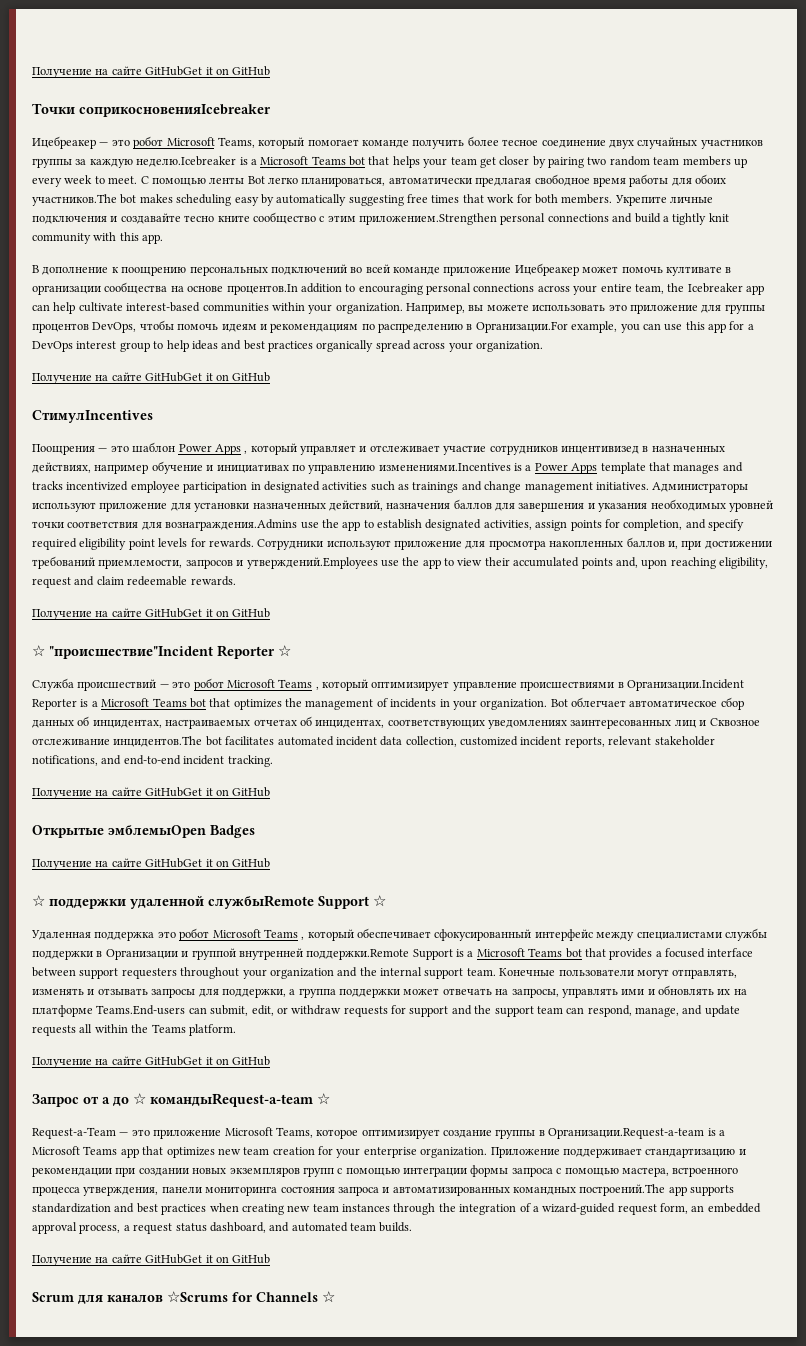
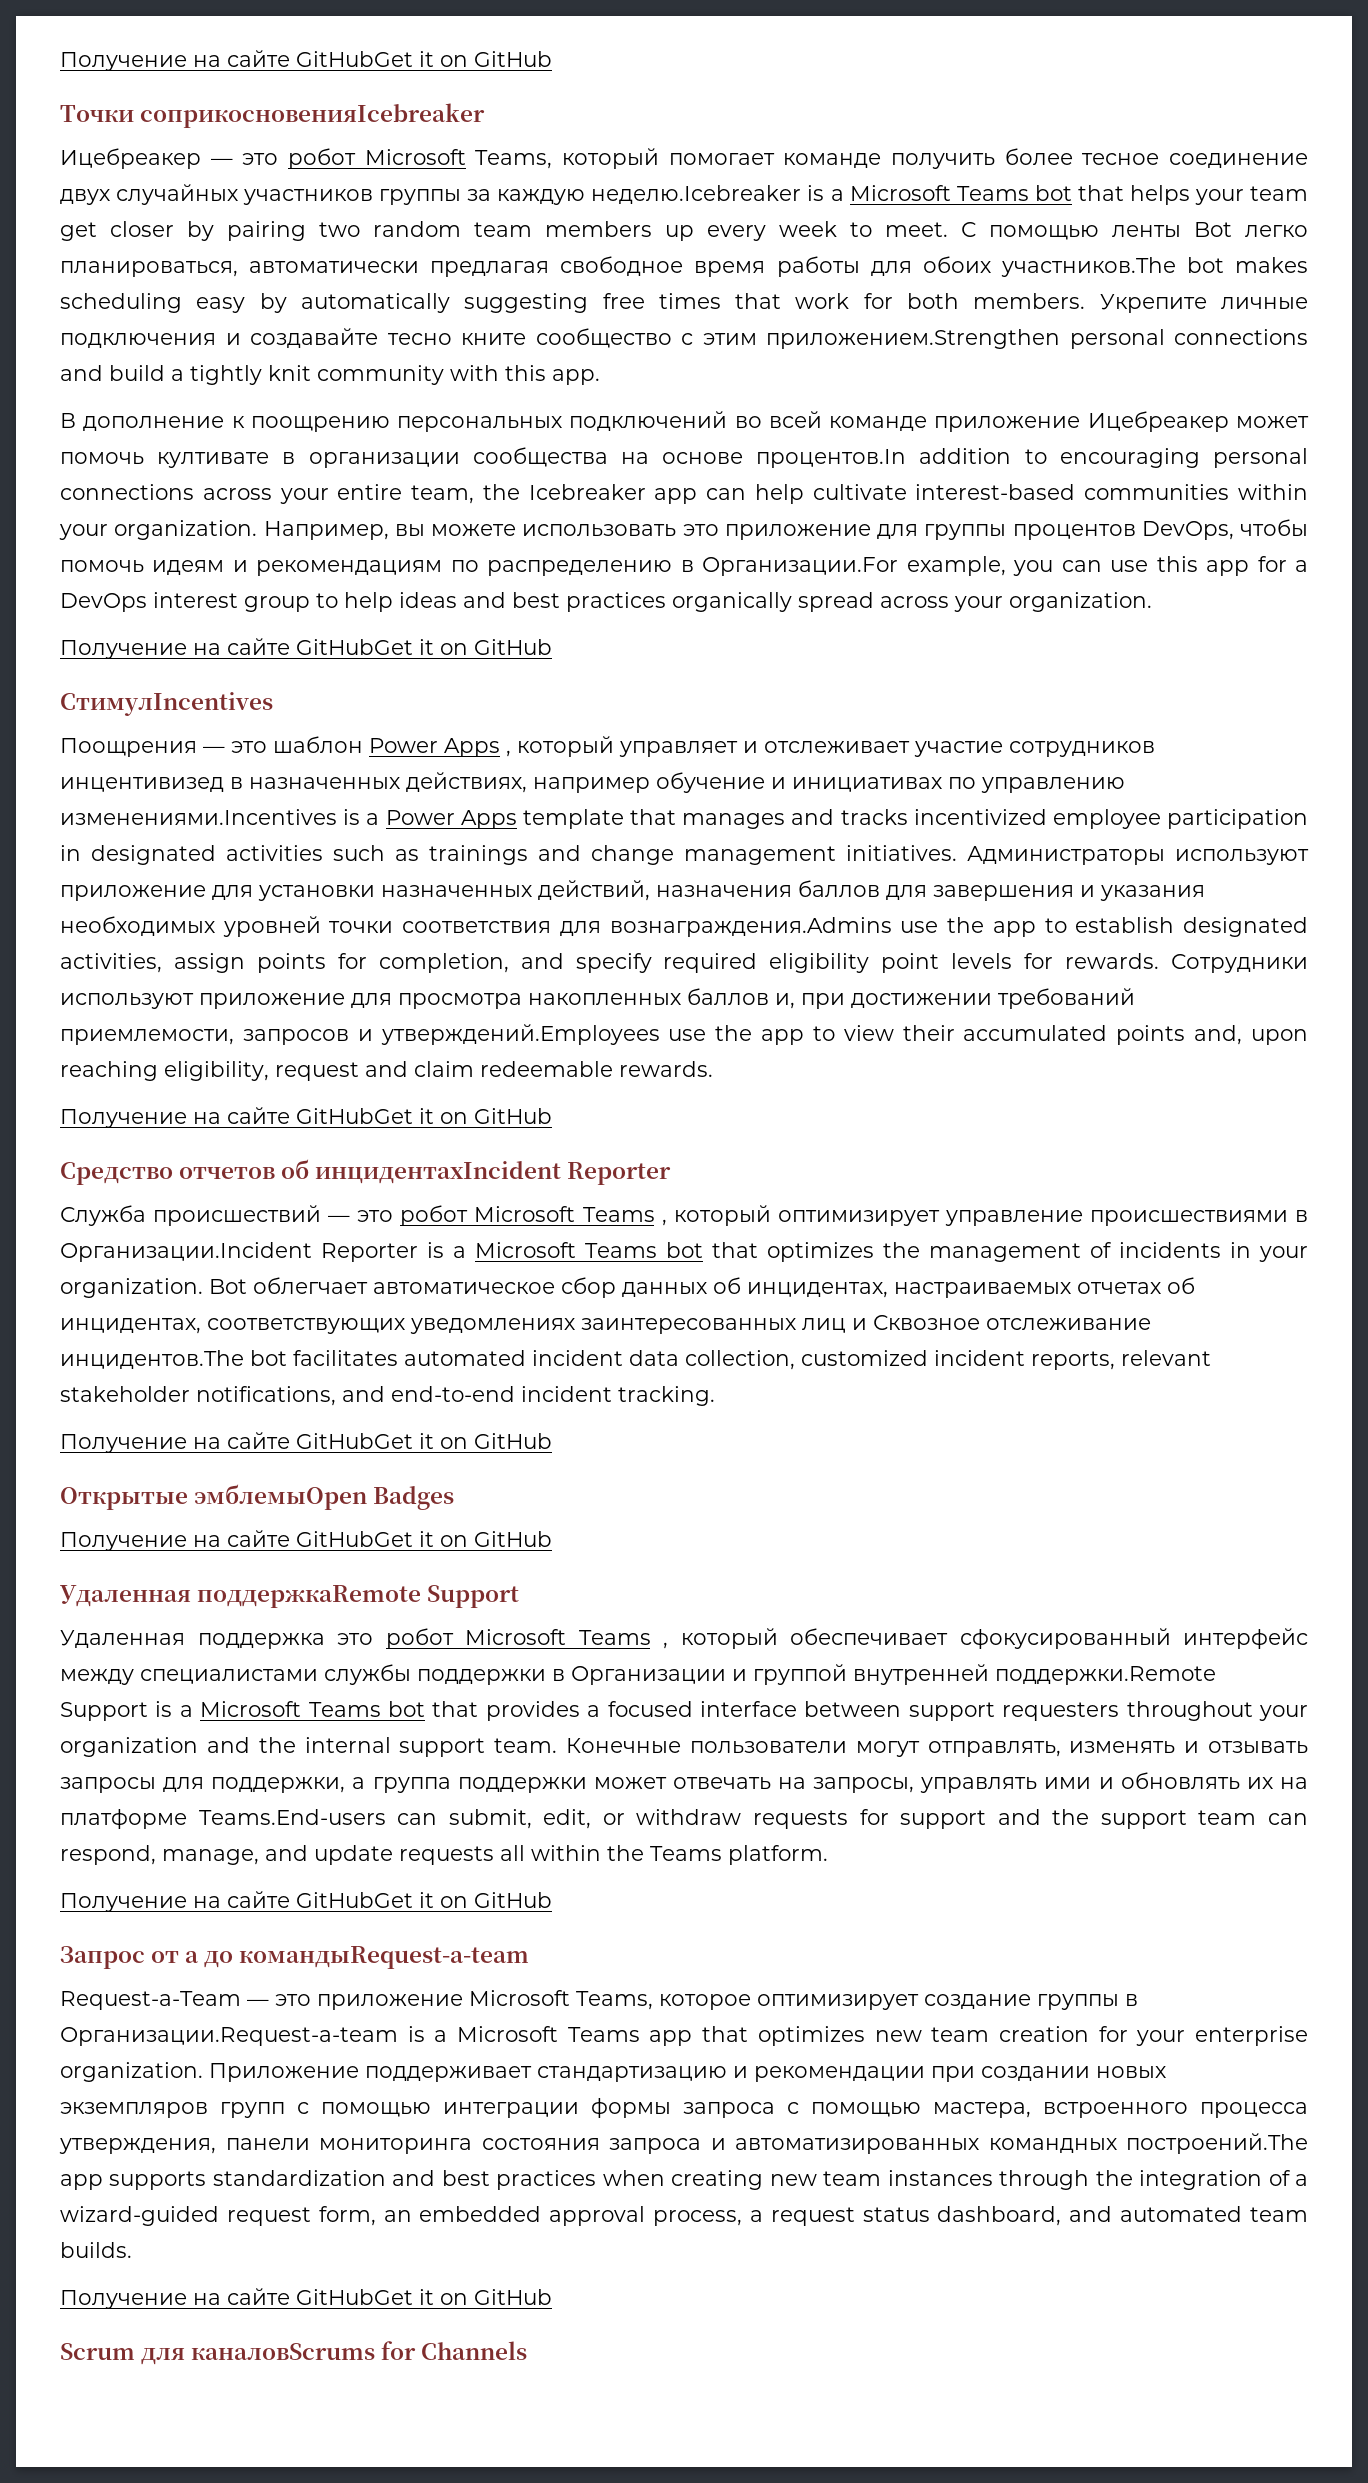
- ☆ "происшествие"Incident Reporter ☆
+ Средство отчетов об инцидентахIncident Reporter
- ☆ поддержки удаленной службыRemote Support ☆
+ Удаленная поддержкаRemote Support
- Запрос от a до ☆ командыRequest-a-team ☆
+ Запрос от a до командыRequest-a-team
- Scrum для каналов ☆Scrums for Channels ☆
+ Scrum для каналовScrums for Channels

